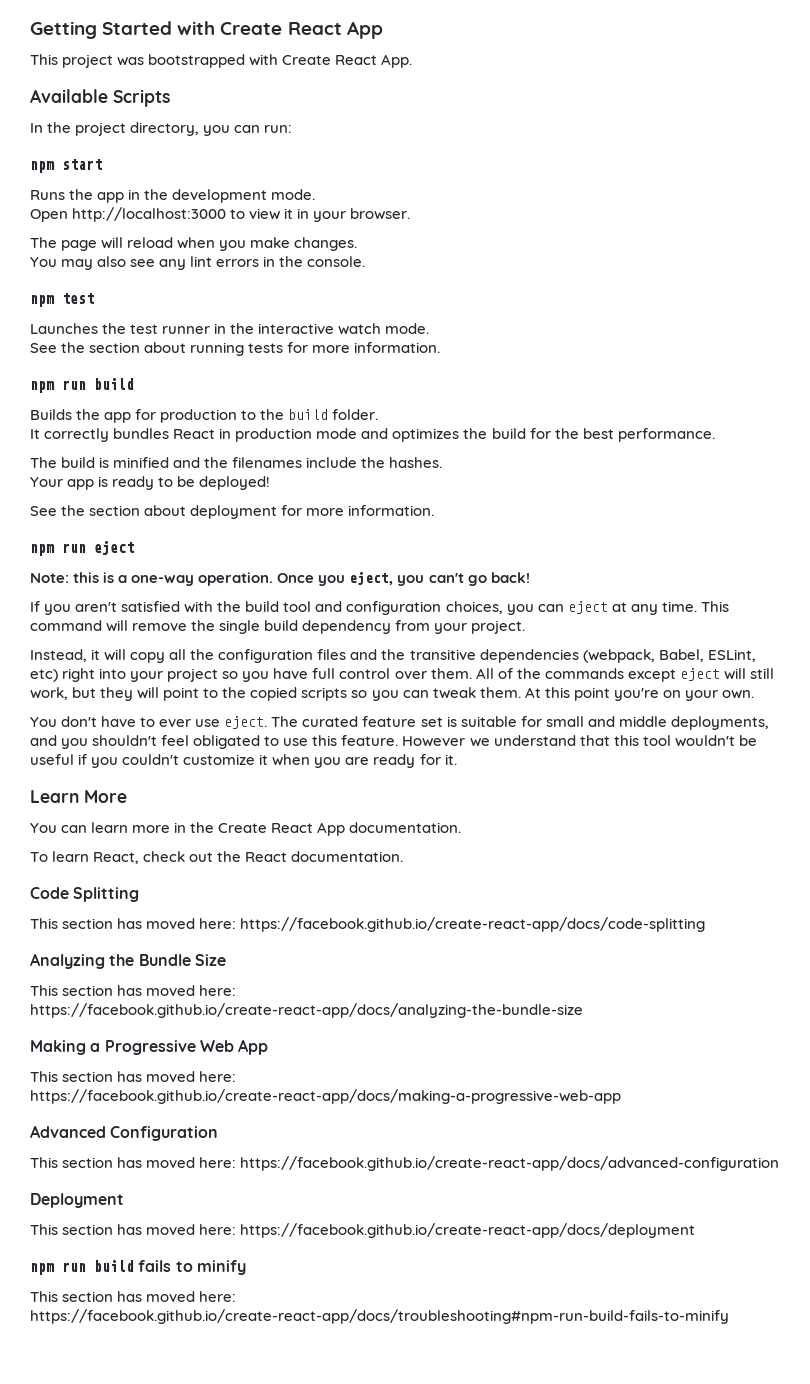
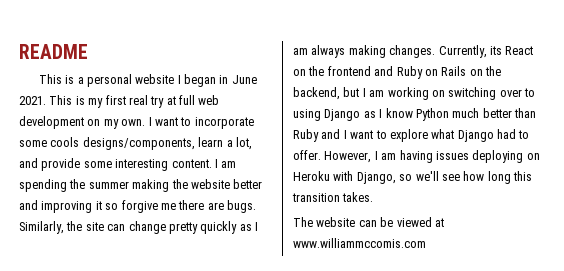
- Getting Started with Create React App
- This project was bootstrapped with Create React App.
- Available Scripts
- In the project directory, you can run:
- npm start
- Runs the app in the development mode.
- Open http://localhost:3000 to view it in your browser.
- The page will reload when you make changes.
- You may also see any lint errors in the console.
- npm test
- Launches the test runner in the interactive watch mode.
- See the section about running tests for more information.
- npm run build
- Builds the app for production to the build folder.
- It correctly bundles React in production mode and optimizes the build for the best performance.
- The build is minified and the filenames include the hashes.
- Your app is ready to be deployed!
- See the section about deployment for more information.
- npm run eject
- Note: this is a one-way operation. Once you eject, you can't go back!
- If you aren't satisfied with the build tool and configuration choices, you can eject at any time. This command will remove the single build dependency from your project.
- Instead, it will copy all the configuration files and the transitive dependencies (webpack, Babel, ESLint, etc) right into your project so you have full control over them. All of the commands except eject will still work, but they will point to the copied scripts so you can tweak them. At this point you're on your own.
- You don't have to ever use eject. The curated feature set is suitable for small and middle deployments, and you shouldn't feel obligated to use this feature. However we understand that this tool wouldn't be useful if you couldn't customize it when you are ready for it.
- Learn More
- You can learn more in the Create React App documentation.
- To learn React, check out the React documentation.
- Code Splitting
- This section has moved here: https://facebook.github.io/create-react-app/docs/code-splitting
- Analyzing the Bundle Size
- This section has moved here: https://facebook.github.io/create-react-app/docs/analyzing-the-bundle-size
- Making a Progressive Web App
- This section has moved here: https://facebook.github.io/create-react-app/docs/making-a-progressive-web-app
- Advanced Configuration
- This section has moved here: https://facebook.github.io/create-react-app/docs/advanced-configuration
- Deployment
- This section has moved here: https://facebook.github.io/create-react-app/docs/deployment
- npm run build fails to minify
- This section has moved here: https://facebook.github.io/create-react-app/docs/troubleshooting#npm-run-build-fails-to-minify
+ README
+ This is a personal website I began in June 2021. This is my first real try at full web development on my own. I want to incorporate some cools designs/components, learn a lot, and provide some interesting content. I am spending the summer making the website better and improving it so forgive me there are bugs. Similarly, the site can change pretty quickly as I am always making changes. Currently, its React on the frontend and Ruby on Rails on the backend, but I am working on switching over to using Django as I know Python much better than Ruby and I want to explore what Django had to offer. However, I am having issues deploying on Heroku with Django, so we'll see how long this transition takes.
+ The website can be viewed at www.williammccomis.com

